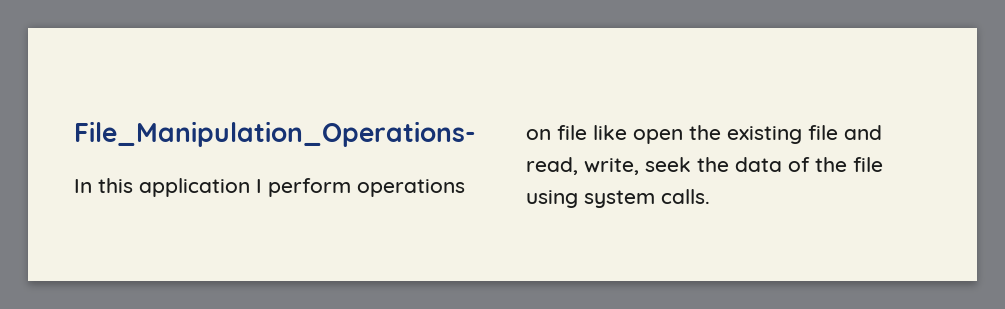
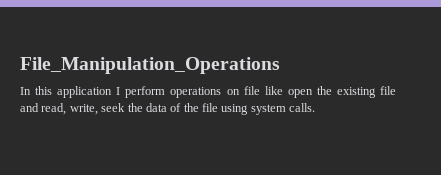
- File_Manipulation_Operations-
+ File_Manipulation_Operations

